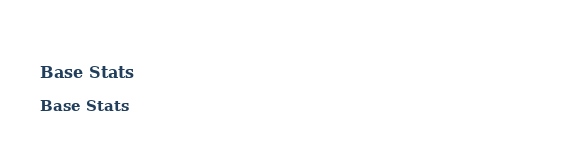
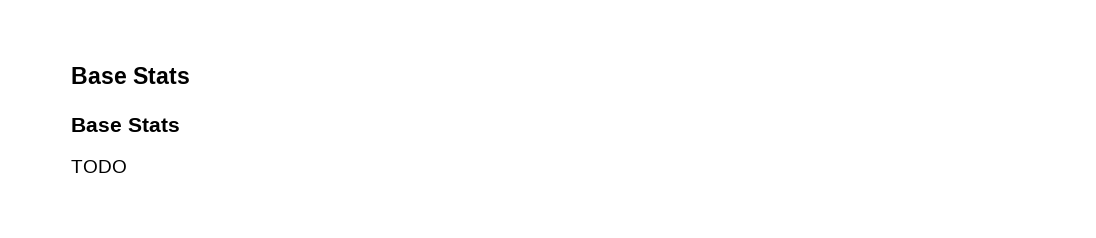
+ TODO

